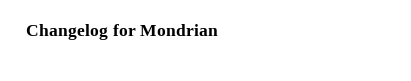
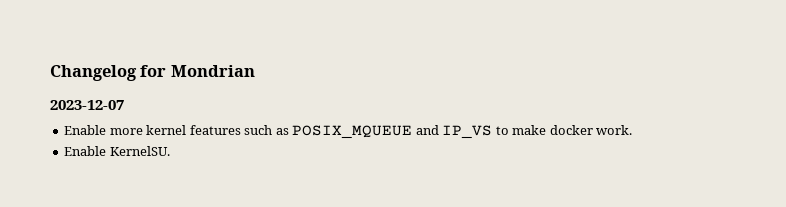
+ 2023-12-07
+ Enable more kernel features such as POSIX_MQUEUE and IP_VS to make docker work.
+ Enable KernelSU.

